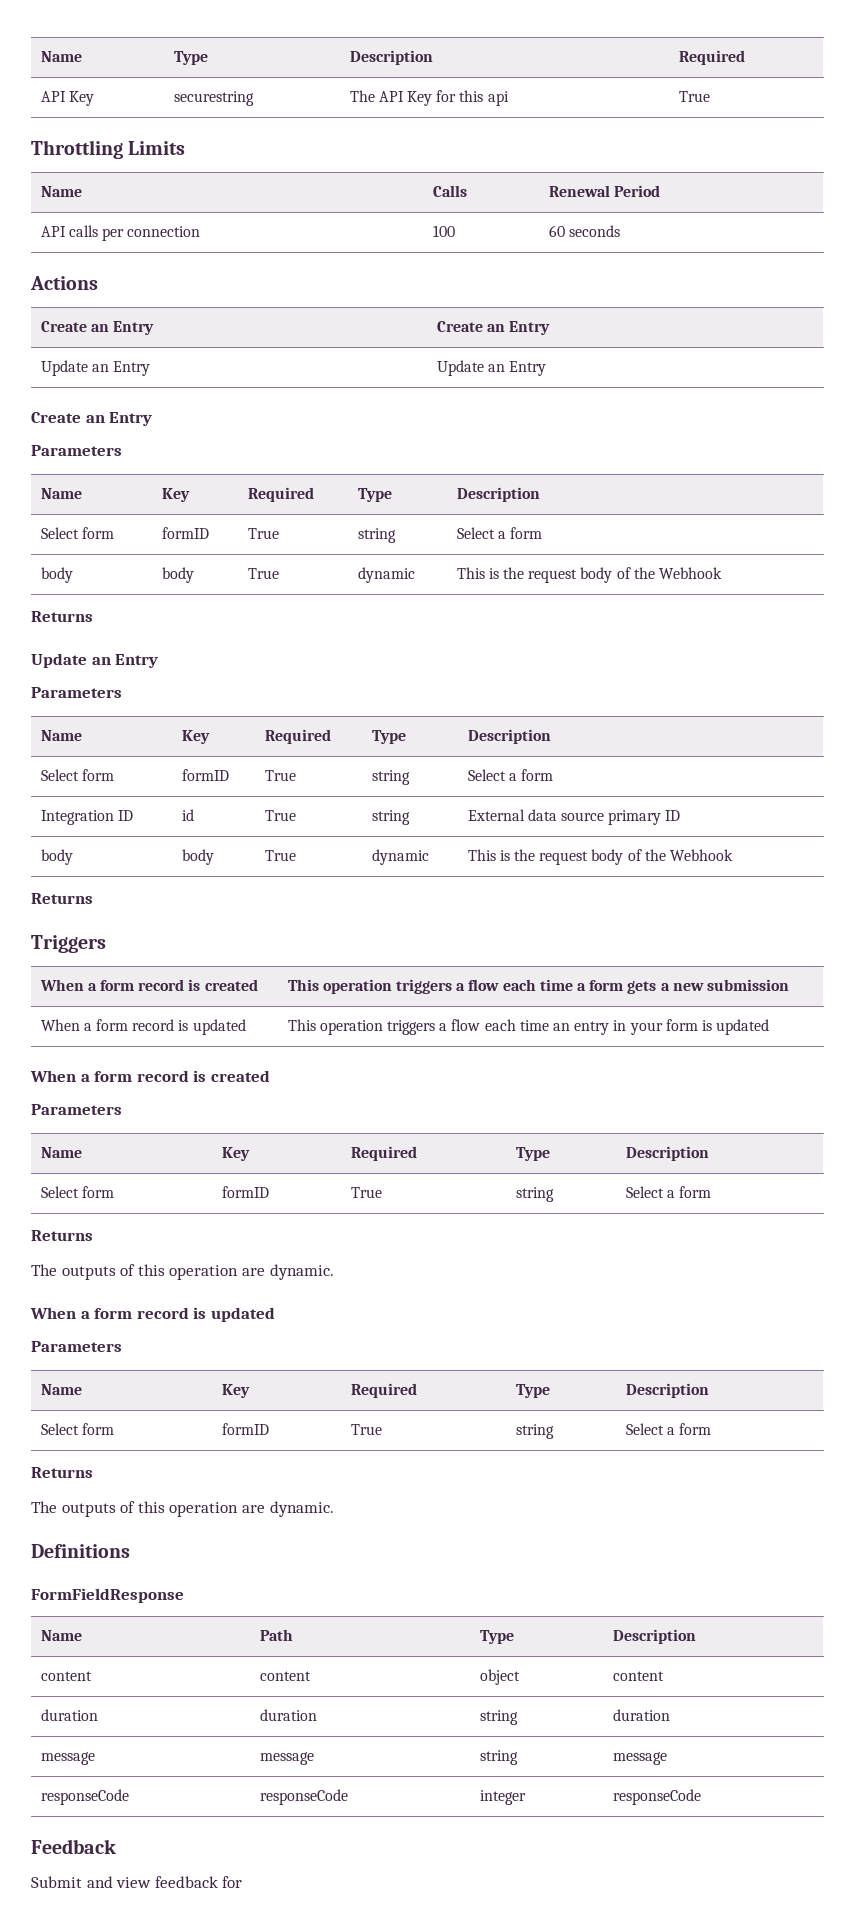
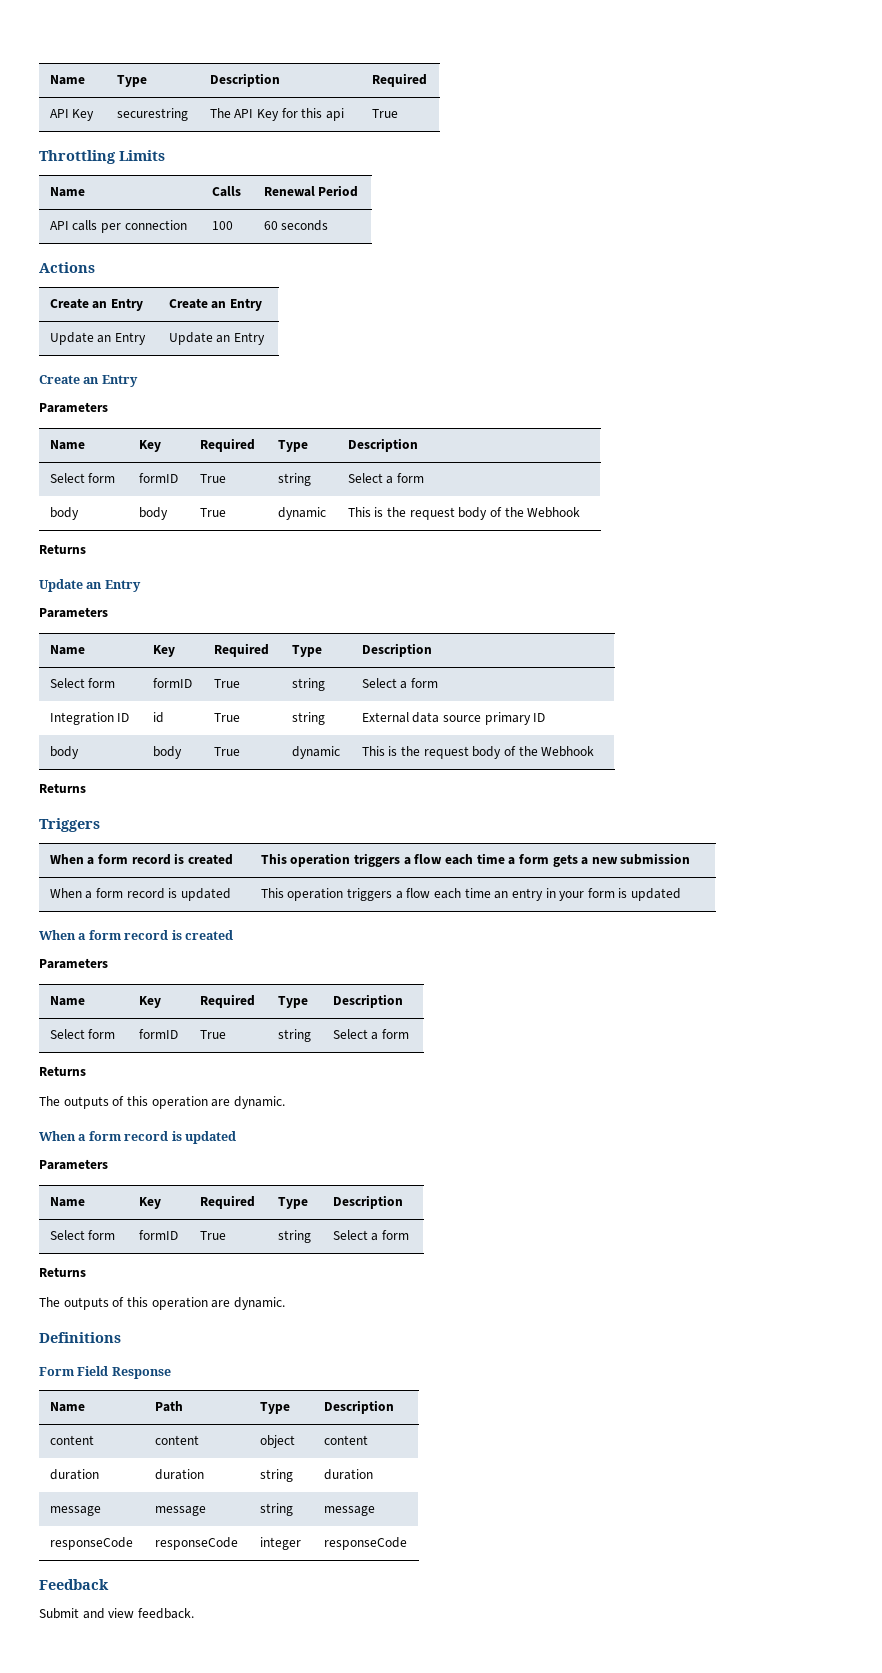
- FormFieldResponse
+ Form Field Response
- Submit and view feedback for
+ Submit and view feedback.

